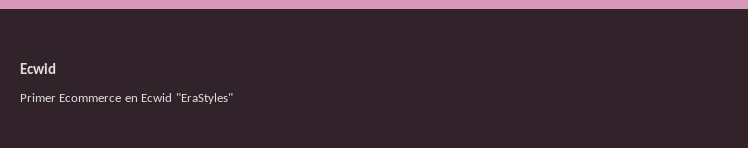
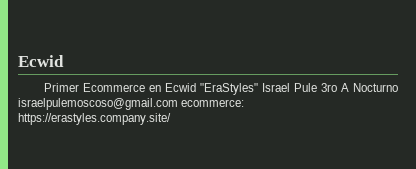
- Primer Ecommerce en Ecwid "EraStyles"
+ Primer Ecommerce en Ecwid "EraStyles" Israel Pule 3ro A Nocturno israelpulemoscoso@gmail.com ecommerce: https://erastyles.company.site/

